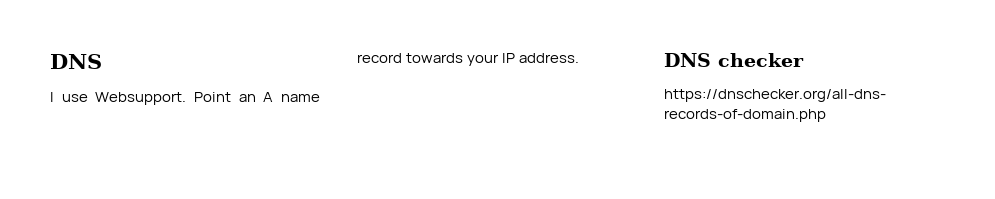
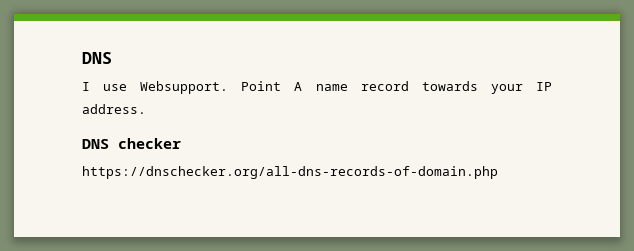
- Point an A name record towards your IP address.
+ Point A name record towards your IP address.

